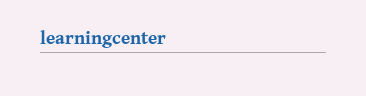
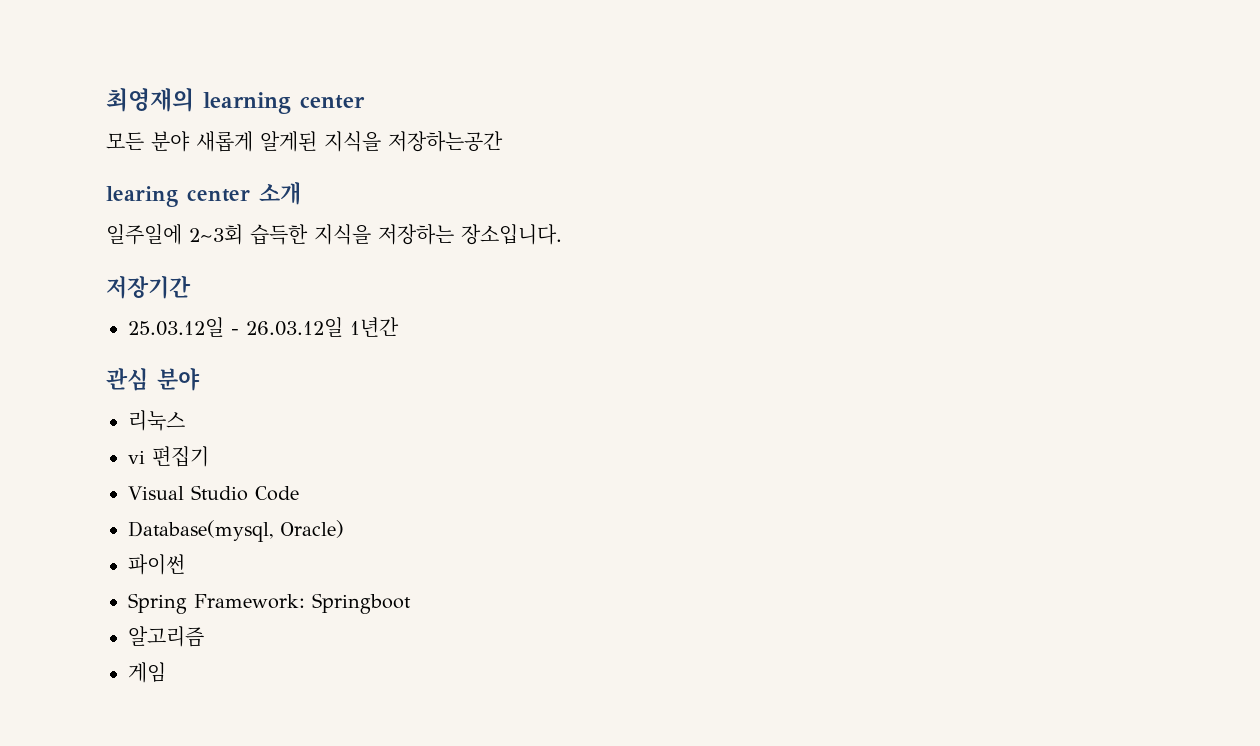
- learningcenter
+ 최영재의 learning center
+ 모든 분야 새롭게 알게된 지식을 저장하는공간
+ learing center 소개
+ 일주일에 2~3회 습득한 지식을 저장하는 장소입니다.
+ 저장기간
+ 25.03.12일 - 26.03.12일 1년간
+ 관심 분야
+ 리눅스
+ vi 편집기
+ Visual Studio Code
+ Database(mysql, Oracle)
+ 파이썬
+ Spring Framework: Springboot
+ 알고리즘
+ 게임

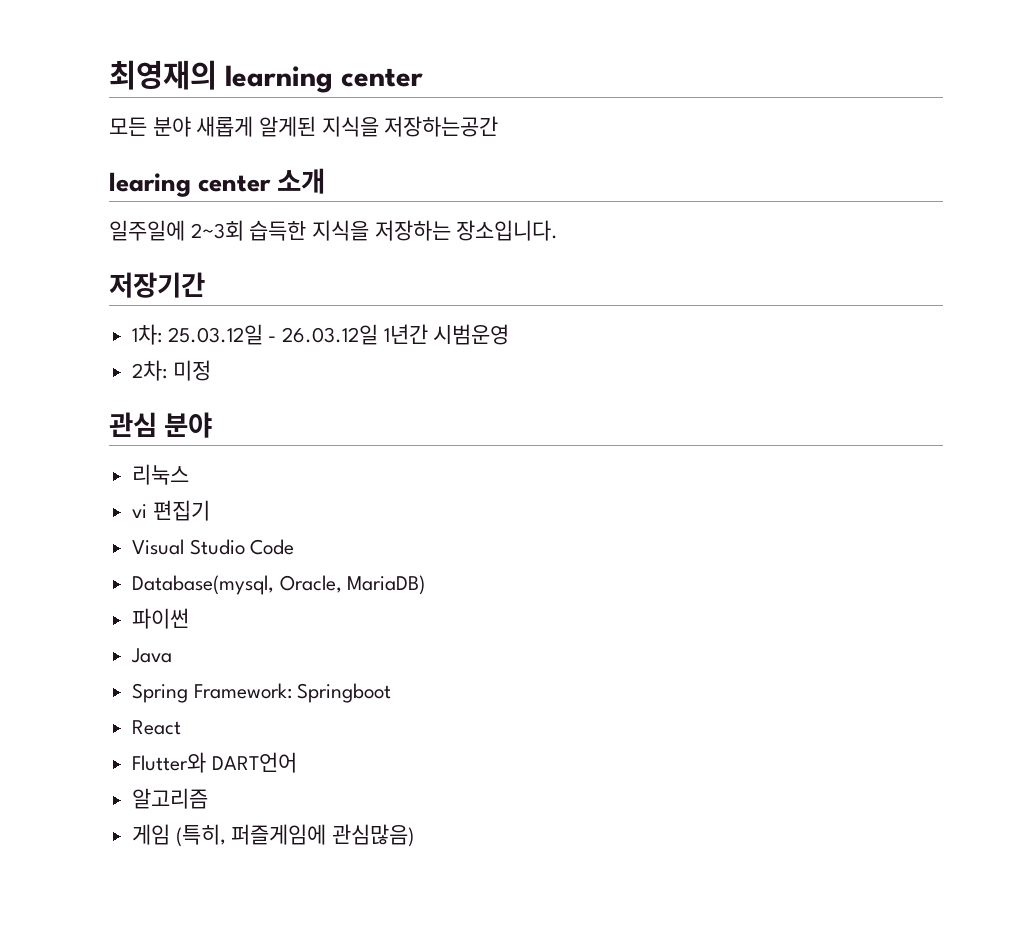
- 25.03.12일 - 26.03.12일 1년간
+ 1차: 25.03.12일 - 26.03.12일 1년간 시범운영
+ 2차: 미정
- Database(mysql, Oracle)
+ Database(mysql, Oracle, MariaDB)
+ Java
+ React
+ Flutter와 DART언어
- 게임
+ 게임 (특히, 퍼즐게임에 관심많음)

